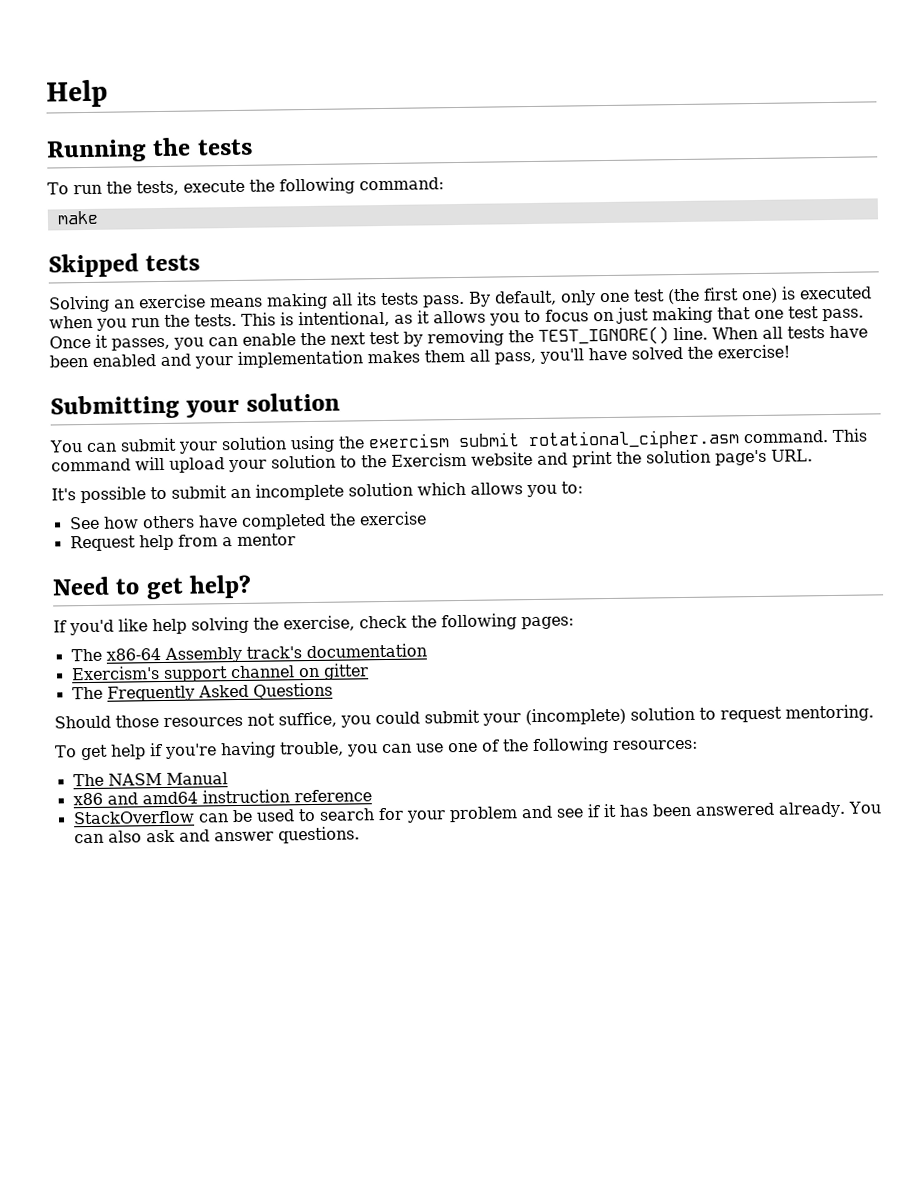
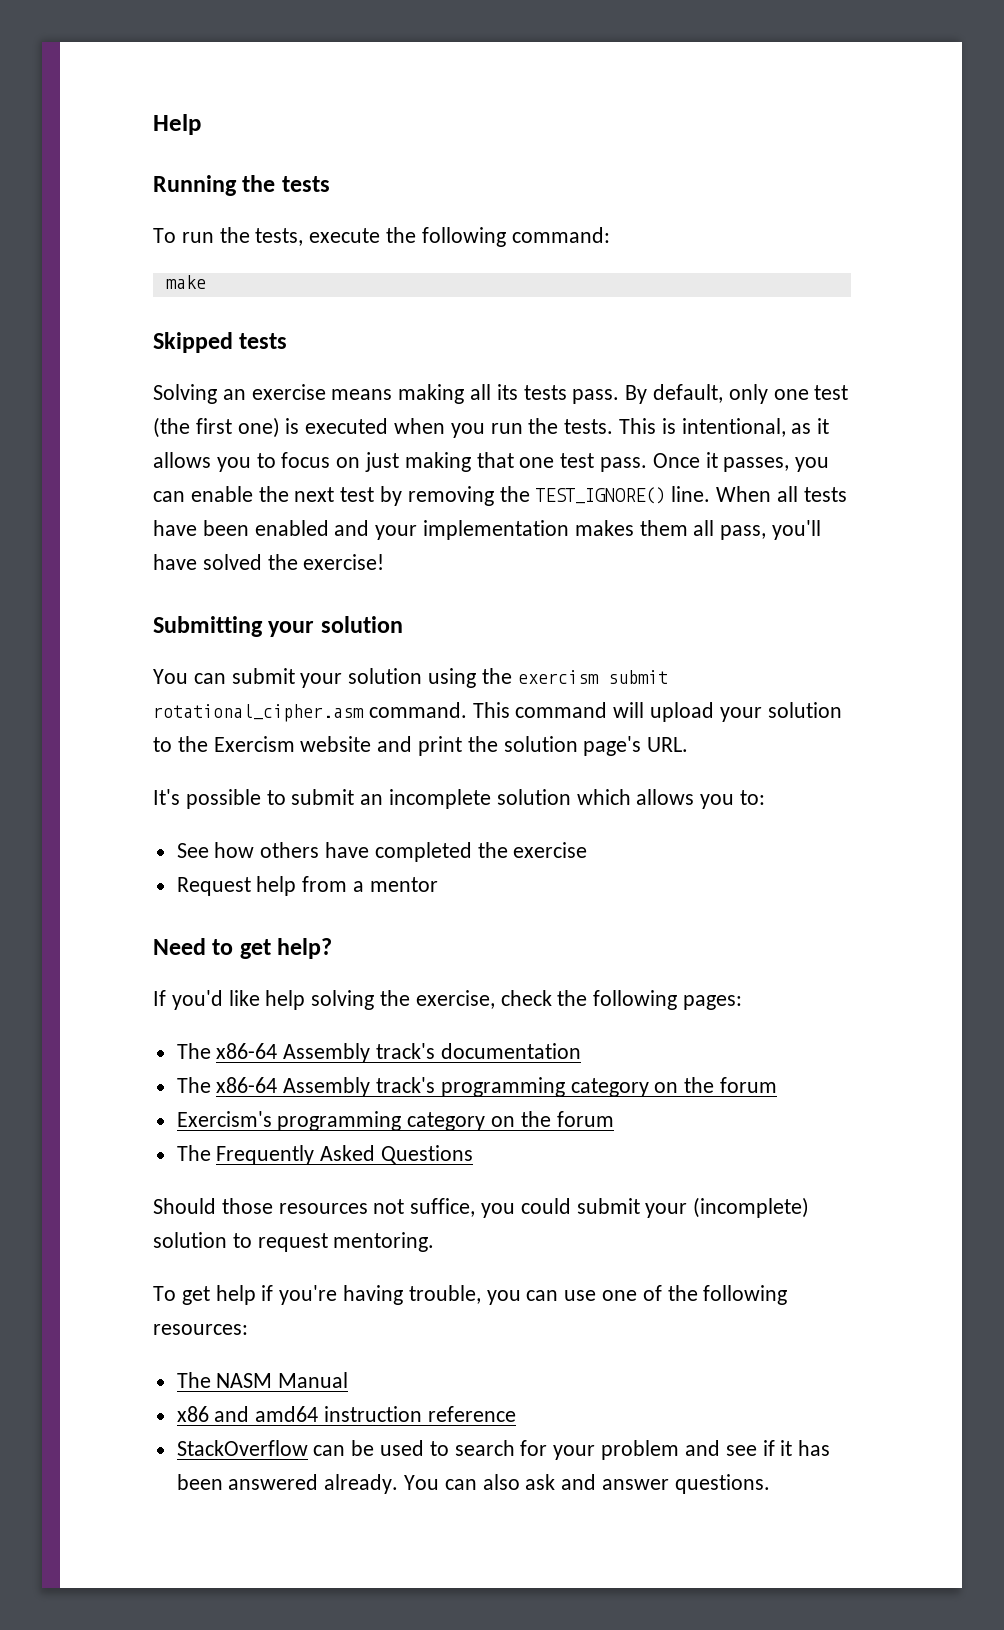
- Exercism's support channel on gitter
+ The x86-64 Assembly track's programming category on the forum
+ Exercism's programming category on the forum

